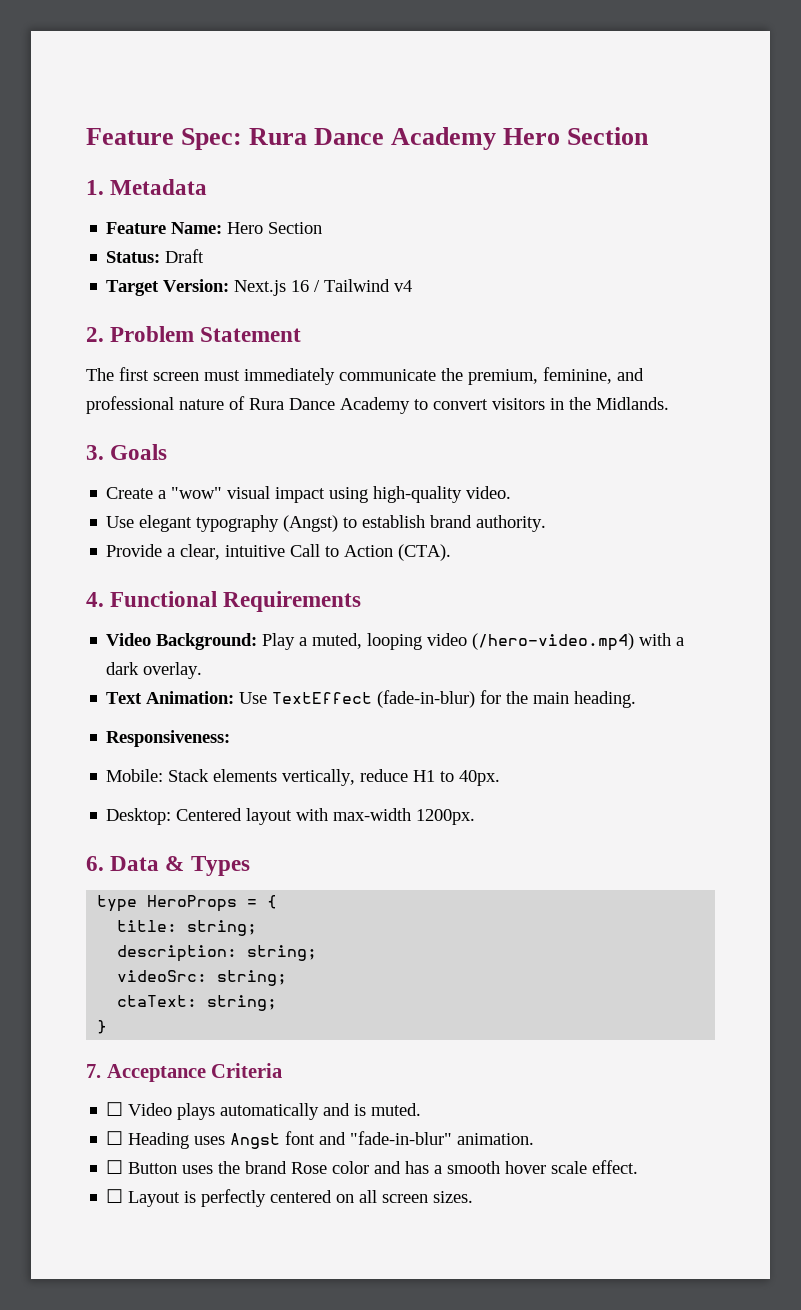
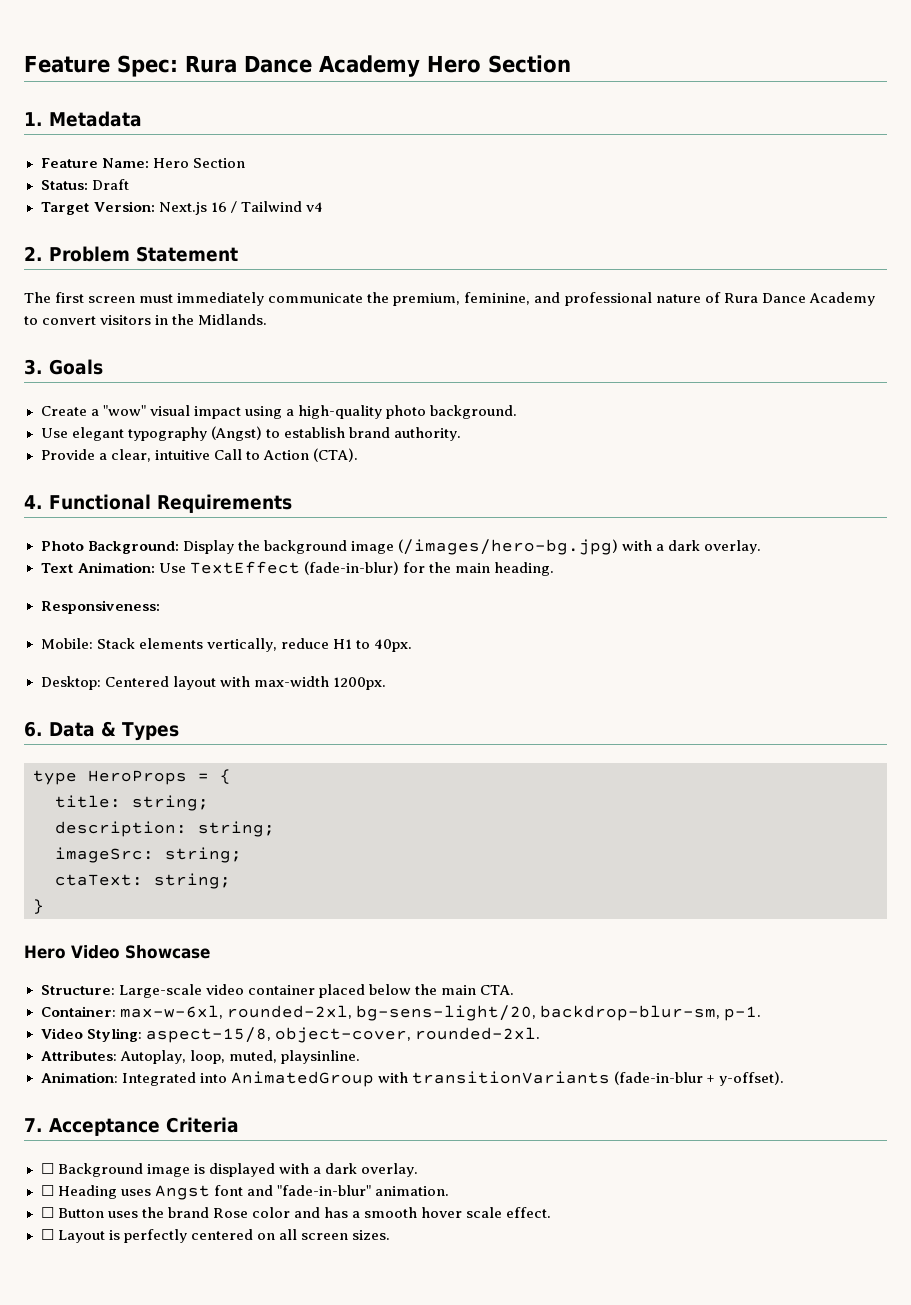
- Create a "wow" visual impact using high-quality video.
+ Create a "wow" visual impact using a high-quality photo background.
- Video Background: Play a muted, looping video (/hero-video.mp4) with a dark overlay.
+ Photo Background: Display the background image (/images/hero-bg.jpg) with a dark overlay.
- videoSrc: string;
+ imageSrc: string;
+ Hero Video Showcase
+ Structure: Large-scale video container placed below the main CTA.
+ Container: max-w-6xl, rounded-2xl, bg-sens-light/20, backdrop-blur-sm, p-1.
+ Video Styling: aspect-15/8, object-cover, rounded-2xl.
+ Attributes: Autoplay, loop, muted, playsinline.
+ Animation: Integrated into AnimatedGroup with transitionVariants (fade-in-blur + y-offset).
  7. Acceptance Criteria
- ☐ Video plays automatically and is muted.
+ ☐ Background image is displayed with a dark overlay.

